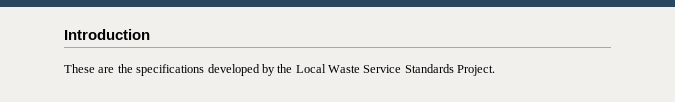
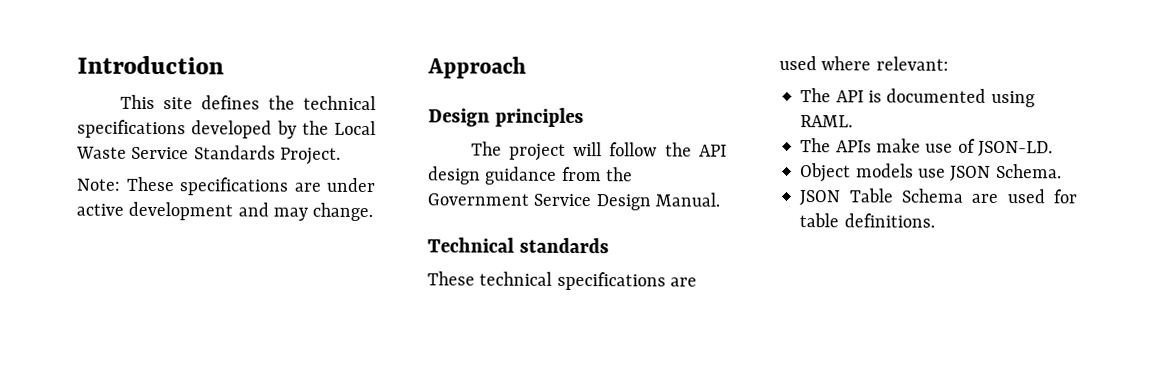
- These are the specifications developed by the Local Waste Service Standards Project.
+ This site defines the technical specifications developed by the Local Waste Service Standards Project.
+ Note: These specifications are under active development and may change.
+ Approach
+ Design principles
+ The project will follow the API design guidance from the Government Service Design Manual.
+ Technical standards
+ These technical specifications are used where relevant:
+ The API is documented using RAML.
+ The APIs make use of JSON-LD.
+ Object models use JSON Schema.
+ JSON Table Schema are used for table definitions.

